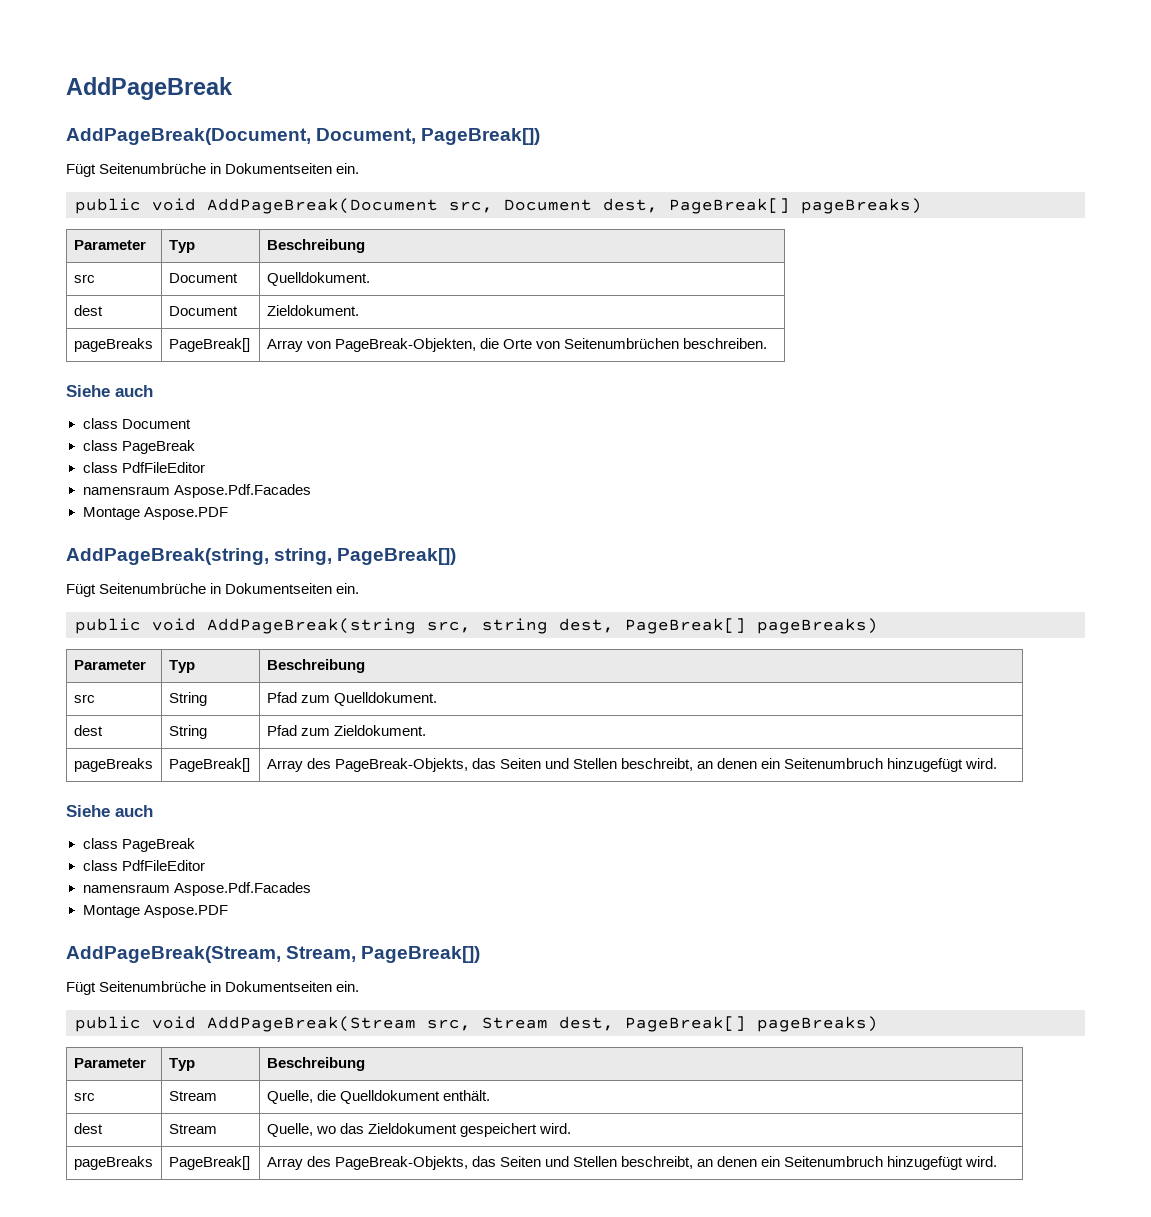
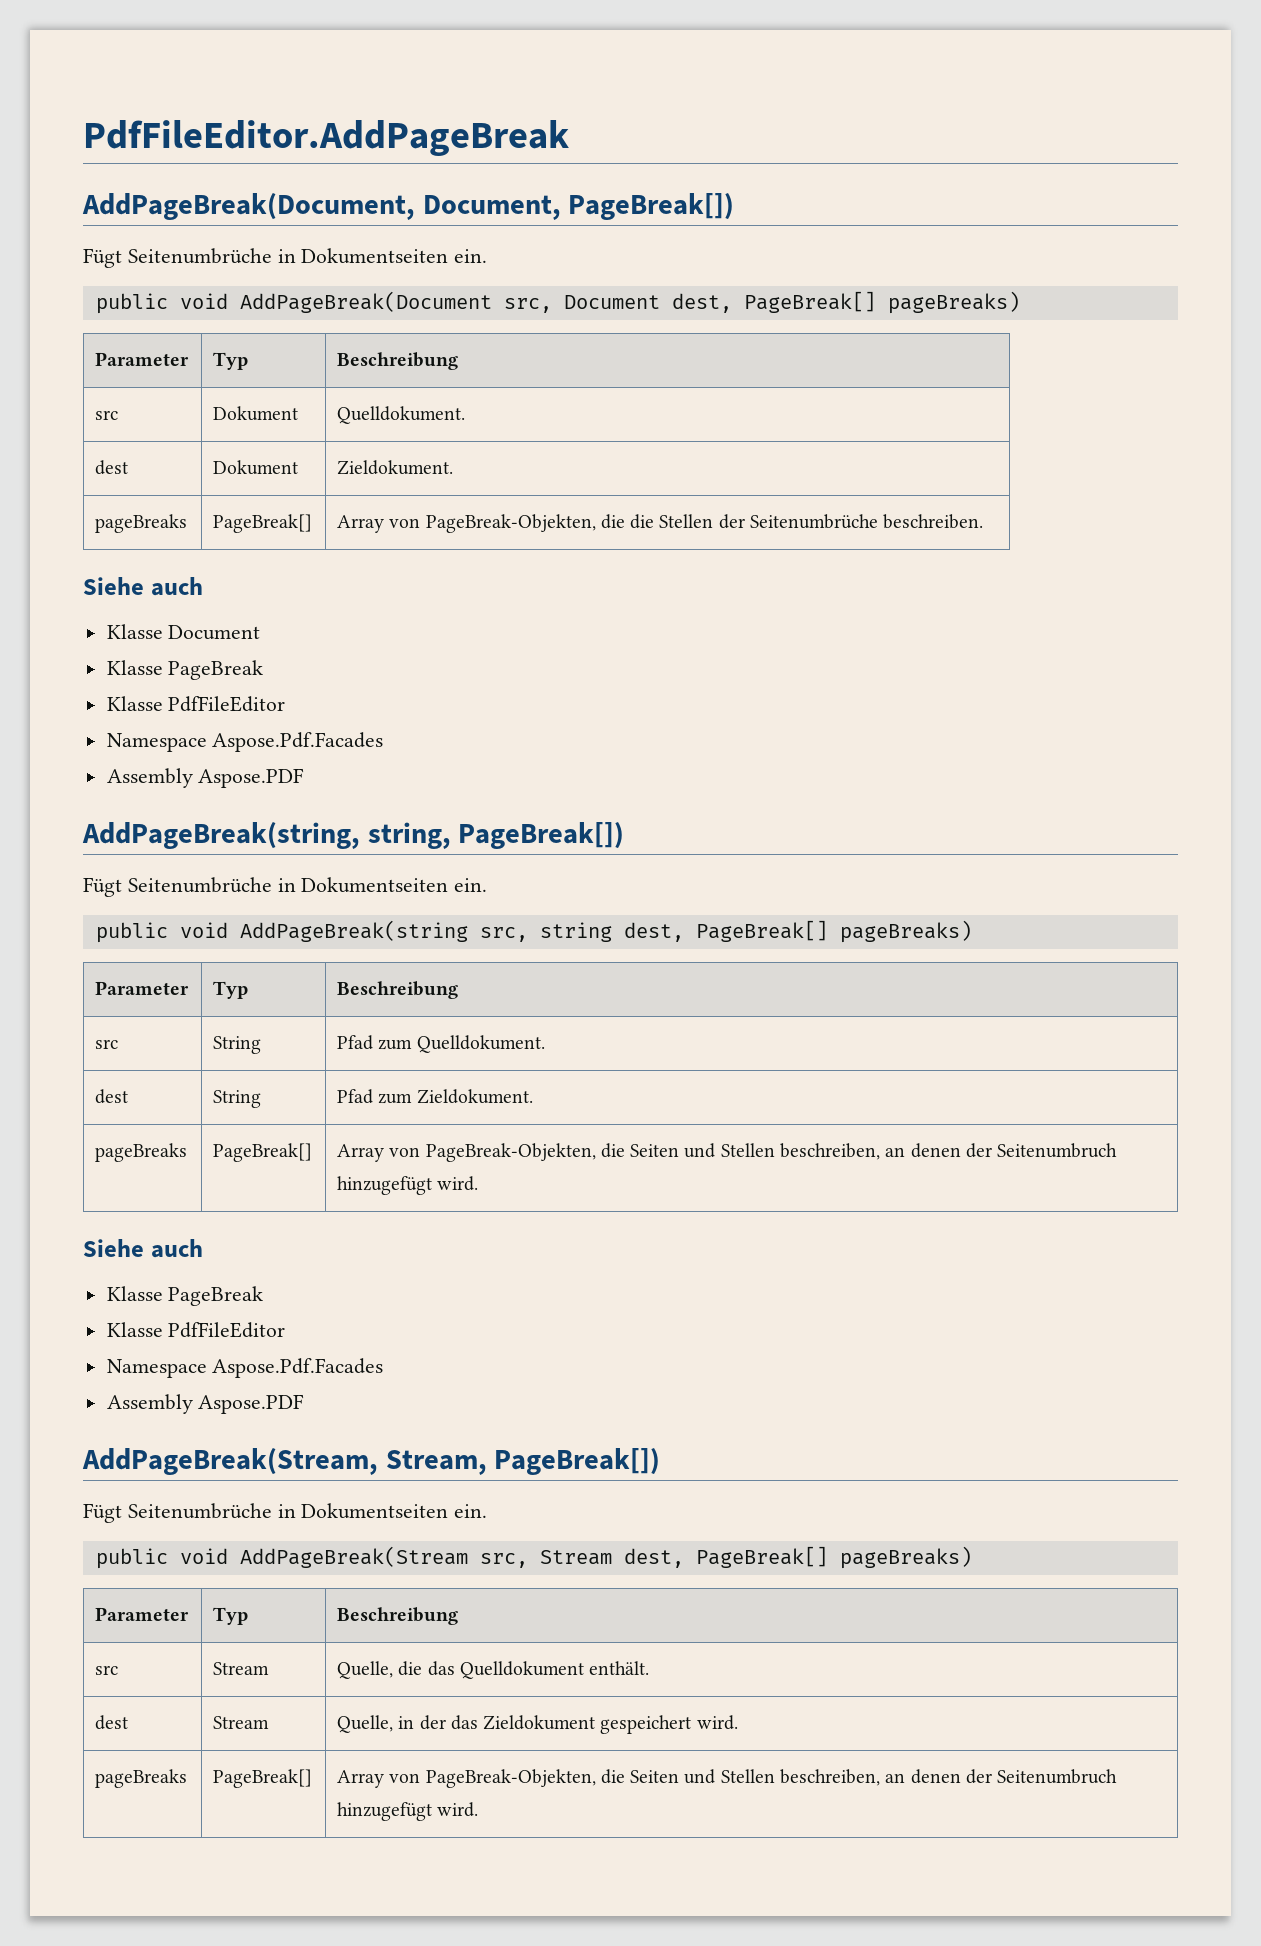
- AddPageBreak
+ PdfFileEditor.AddPageBreak
- src | Document | Quelldokument.
- dest | Document | Zieldokument.
- pageBreaks | PageBreak[] | Array von PageBreak-Objekten, die Orte von Seitenumbrüchen beschreiben.
+ src | Dokument | Quelldokument.
+ dest | Dokument | Zieldokument.
+ pageBreaks | PageBreak[] | Array von PageBreak-Objekten, die die Stellen der Seitenumbrüche beschreiben.
- class Document
- class PageBreak
- class PdfFileEditor
- namensraum Aspose.Pdf.Facades
- Montage Aspose.PDF
+ Klasse Document
+ Klasse PageBreak
+ Klasse PdfFileEditor
+ Namespace Aspose.Pdf.Facades
+ Assembly Aspose.PDF
  dest | String | Pfad zum Zieldokument.
- pageBreaks | PageBreak[] | Array des PageBreak-Objekts, das Seiten und Stellen beschreibt, an denen ein Seitenumbruch hinzugefügt wird.
+ pageBreaks | PageBreak[] | Array von PageBreak-Objekten, die Seiten und Stellen beschreiben, an denen der Seitenumbruch hinzugefügt wird.
  Siehe auch
- class PageBreak
- class PdfFileEditor
- namensraum Aspose.Pdf.Facades
- Montage Aspose.PDF
+ Klasse PageBreak
+ Klasse PdfFileEditor
+ Namespace Aspose.Pdf.Facades
+ Assembly Aspose.PDF
- src | Stream | Quelle, die Quelldokument enthält.
+ src | Stream | Quelle, die das Quelldokument enthält.
- dest | Stream | Quelle, wo das Zieldokument gespeichert wird.
- pageBreaks | PageBreak[] | Array des PageBreak-Objekts, das Seiten und Stellen beschreibt, an denen ein Seitenumbruch hinzugefügt wird.
+ dest | Stream | Quelle, in der das Zieldokument gespeichert wird.
+ pageBreaks | PageBreak[] | Array von PageBreak-Objekten, die Seiten und Stellen beschreiben, an denen der Seitenumbruch hinzugefügt wird.

